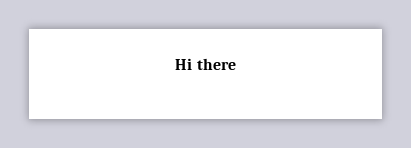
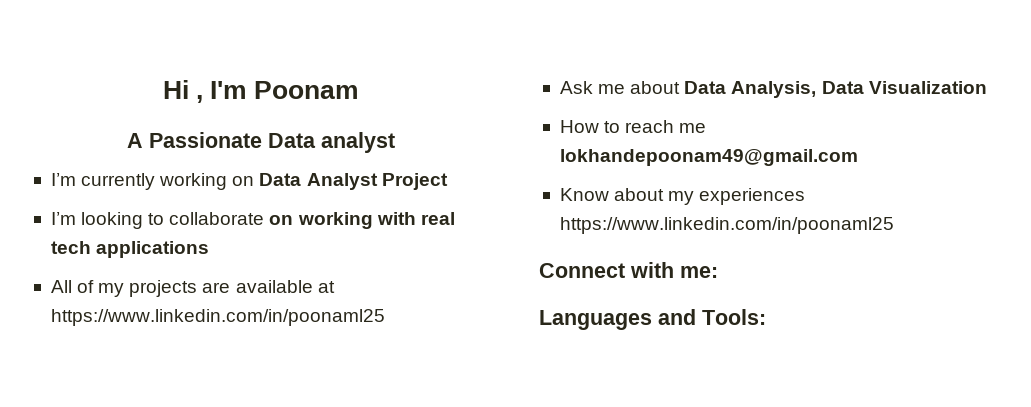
- Hi there
+ Hi , I'm Poonam
+ A Passionate Data analyst
+ I’m currently working on Data Analyst Project
+ I’m looking to collaborate on working with real tech applications
+ All of my projects are available at https://www.linkedin.com/in/poonaml25
+ Ask me about Data Analysis, Data Visualization
+ How to reach me lokhandepoonam49@gmail.com
+ Know about my experiences https://www.linkedin.com/in/poonaml25
+ Connect with me:
+ Languages and Tools:

